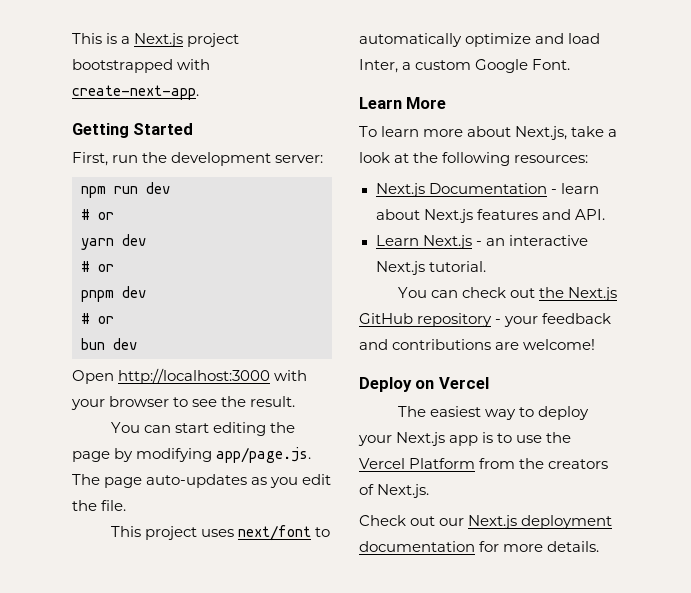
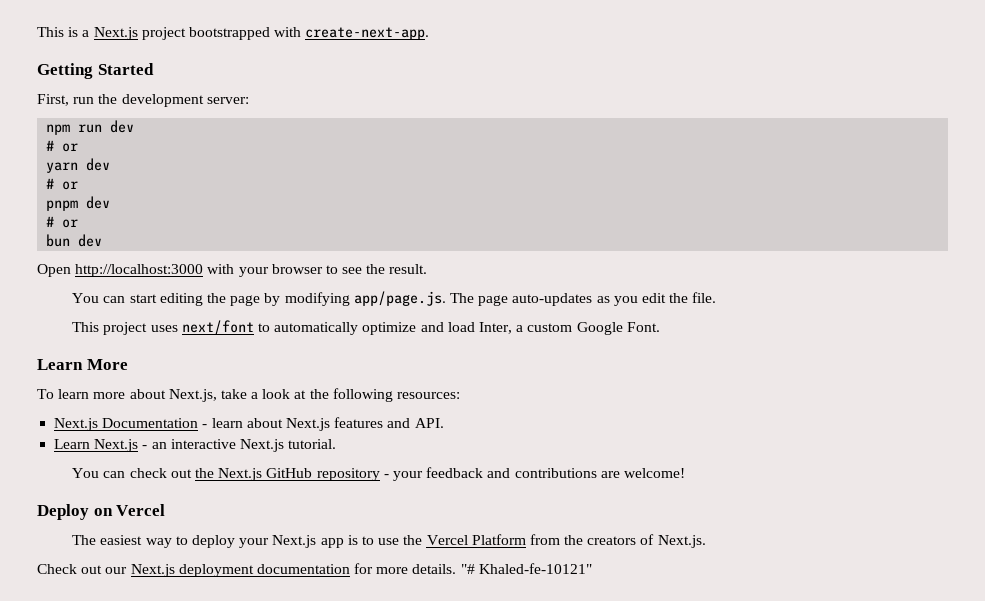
+ "# Khaled-fe-10121"

